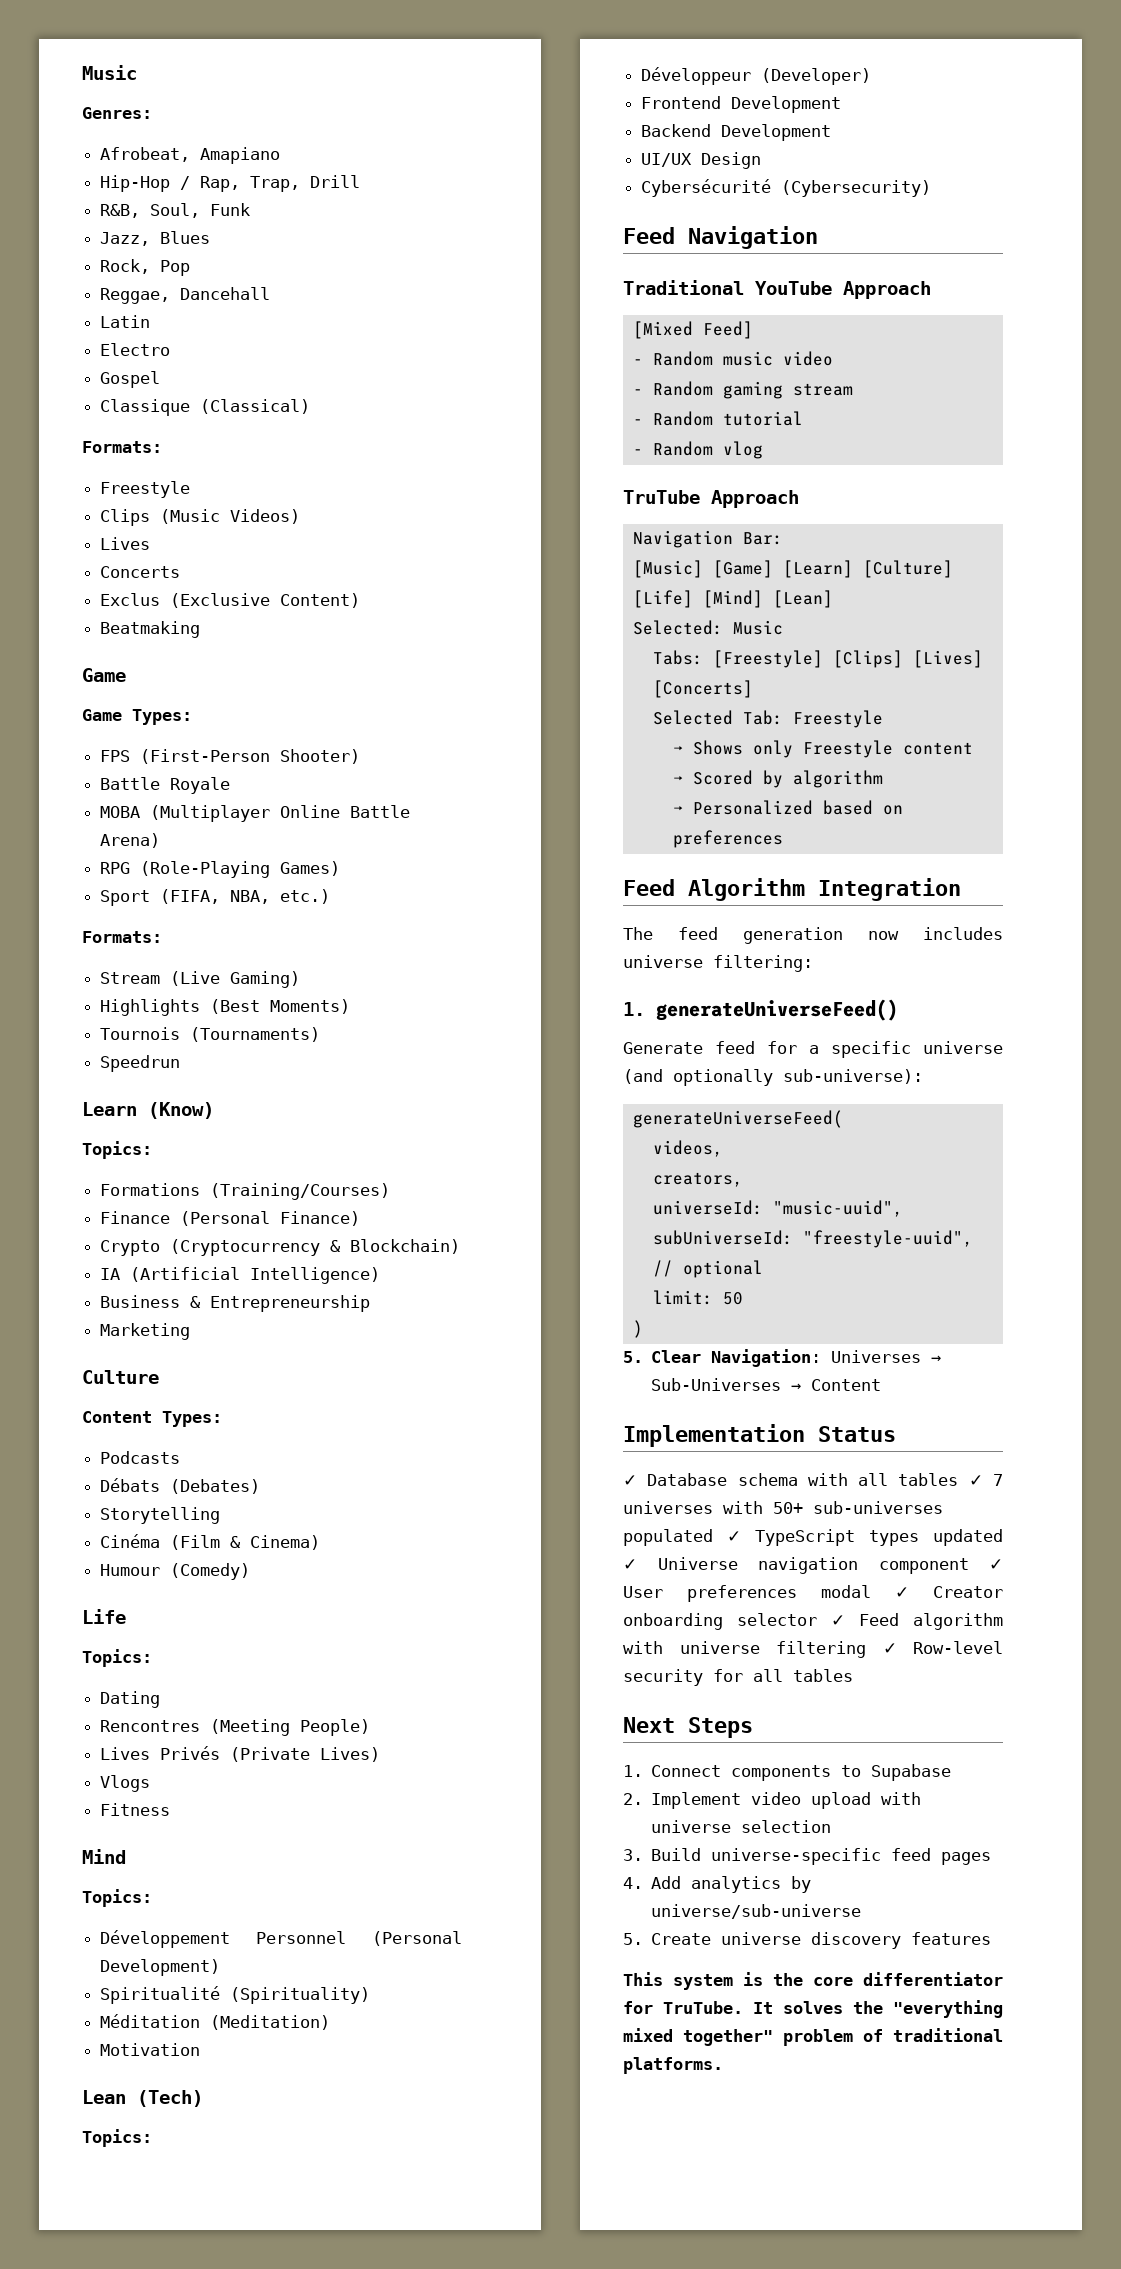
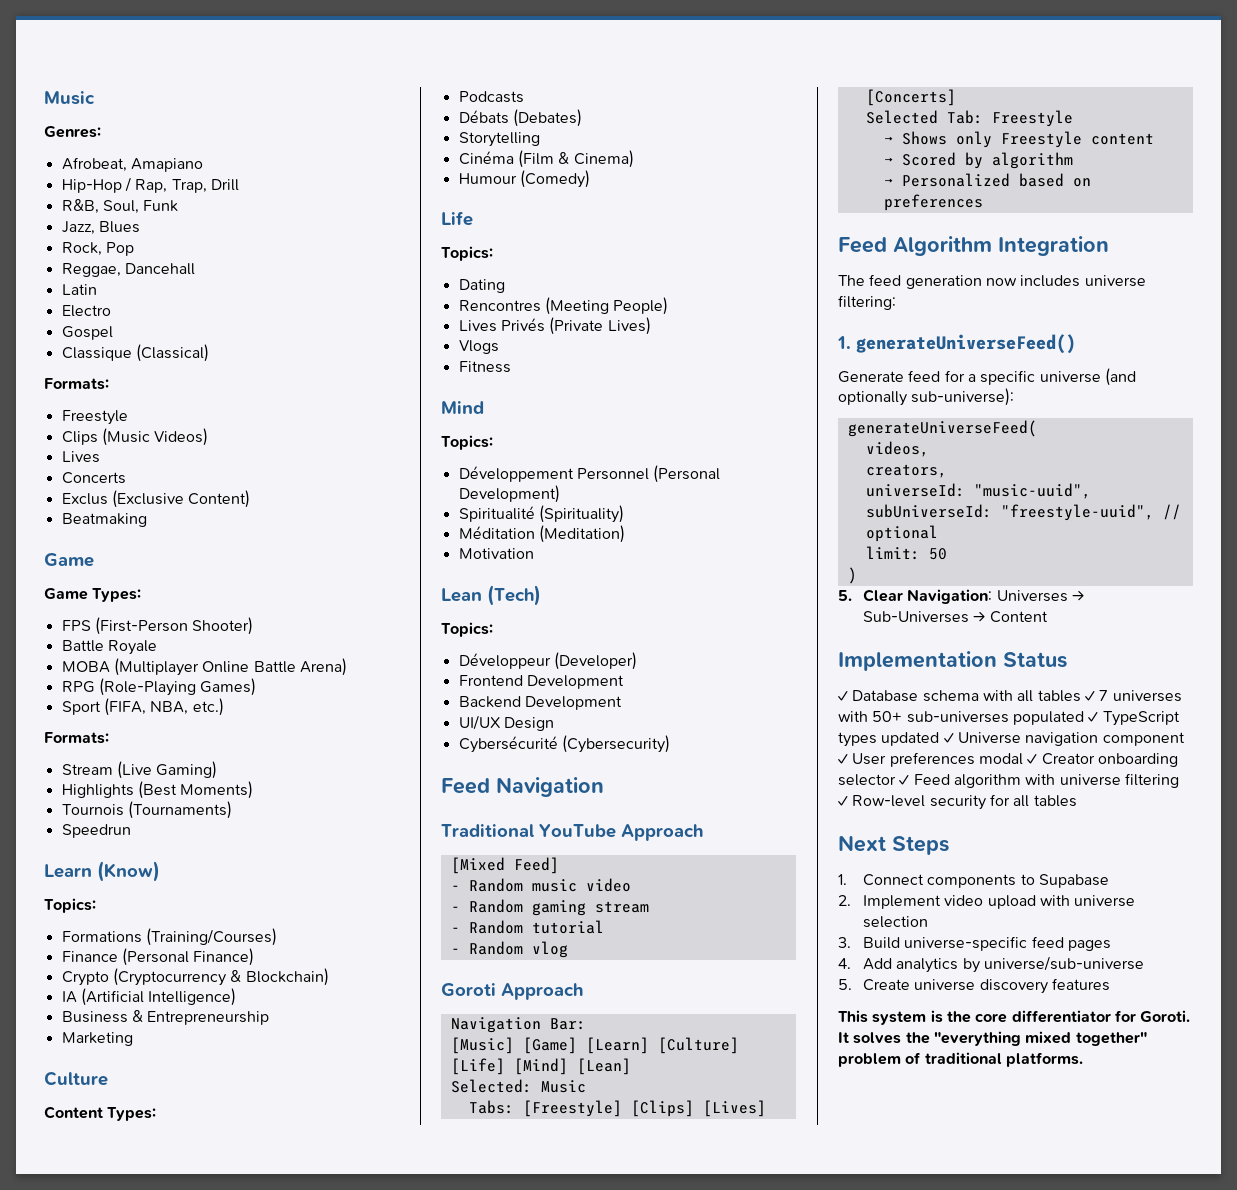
- TruTube Approach
+ Goroti Approach
- This system is the core differentiator for TruTube.
+ This system is the core differentiator for Goroti.

